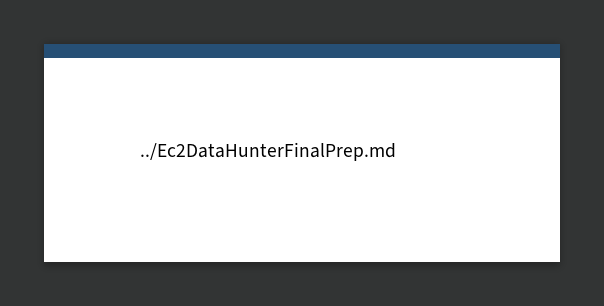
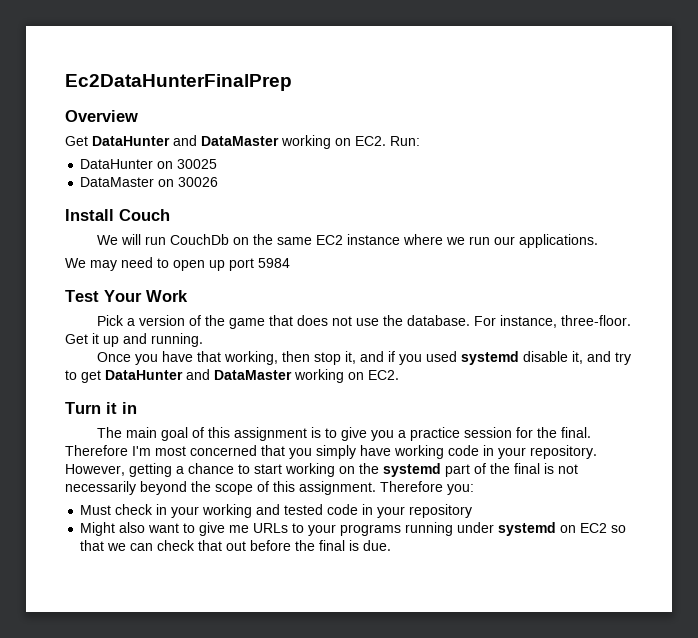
- ../Ec2DataHunterFinalPrep.md
+ Ec2DataHunterFinalPrep
+ Overview
+ Get DataHunter and DataMaster working on EC2. Run:
+ DataHunter on 30025
+ DataMaster on 30026
+ Install Couch
+ We will run CouchDb on the same EC2 instance where we run our applications.
+ We may need to open up port 5984
+ Test Your Work
+ Pick a version of the game that does not use the database. For instance, three-floor. Get it up and running.
+ Once you have that working, then stop it, and if you used systemd disable it, and try to get DataHunter and DataMaster working on EC2.
+ Turn it in
+ The main goal of this assignment is to give you a practice session for the final. Therefore I'm most concerned that you simply have working code in your repository. However, getting a chance to start working on the systemd part of the final is not necessarily beyond the scope of this assignment. Therefore you:
+ Must check in your working and tested code in your repository
+ Might also want to give me URLs to your programs running under systemd on EC2 so that we can check that out before the final is due.

